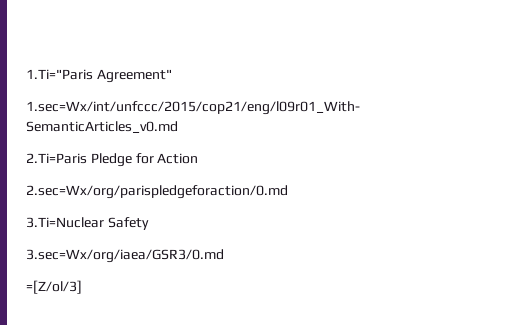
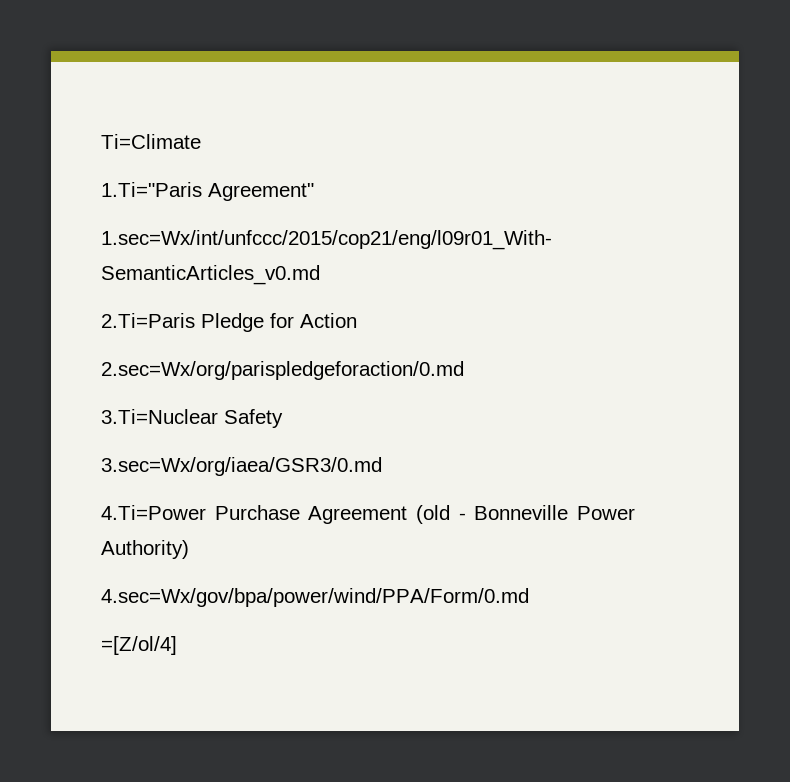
+ Ti=Climate
- =[Z/ol/3]
+ 4.Ti=Power Purchase Agreement (old - Bonneville Power Authority)
+ 4.sec=Wx/gov/bpa/power/wind/PPA/Form/0.md
+ =[Z/ol/4]

